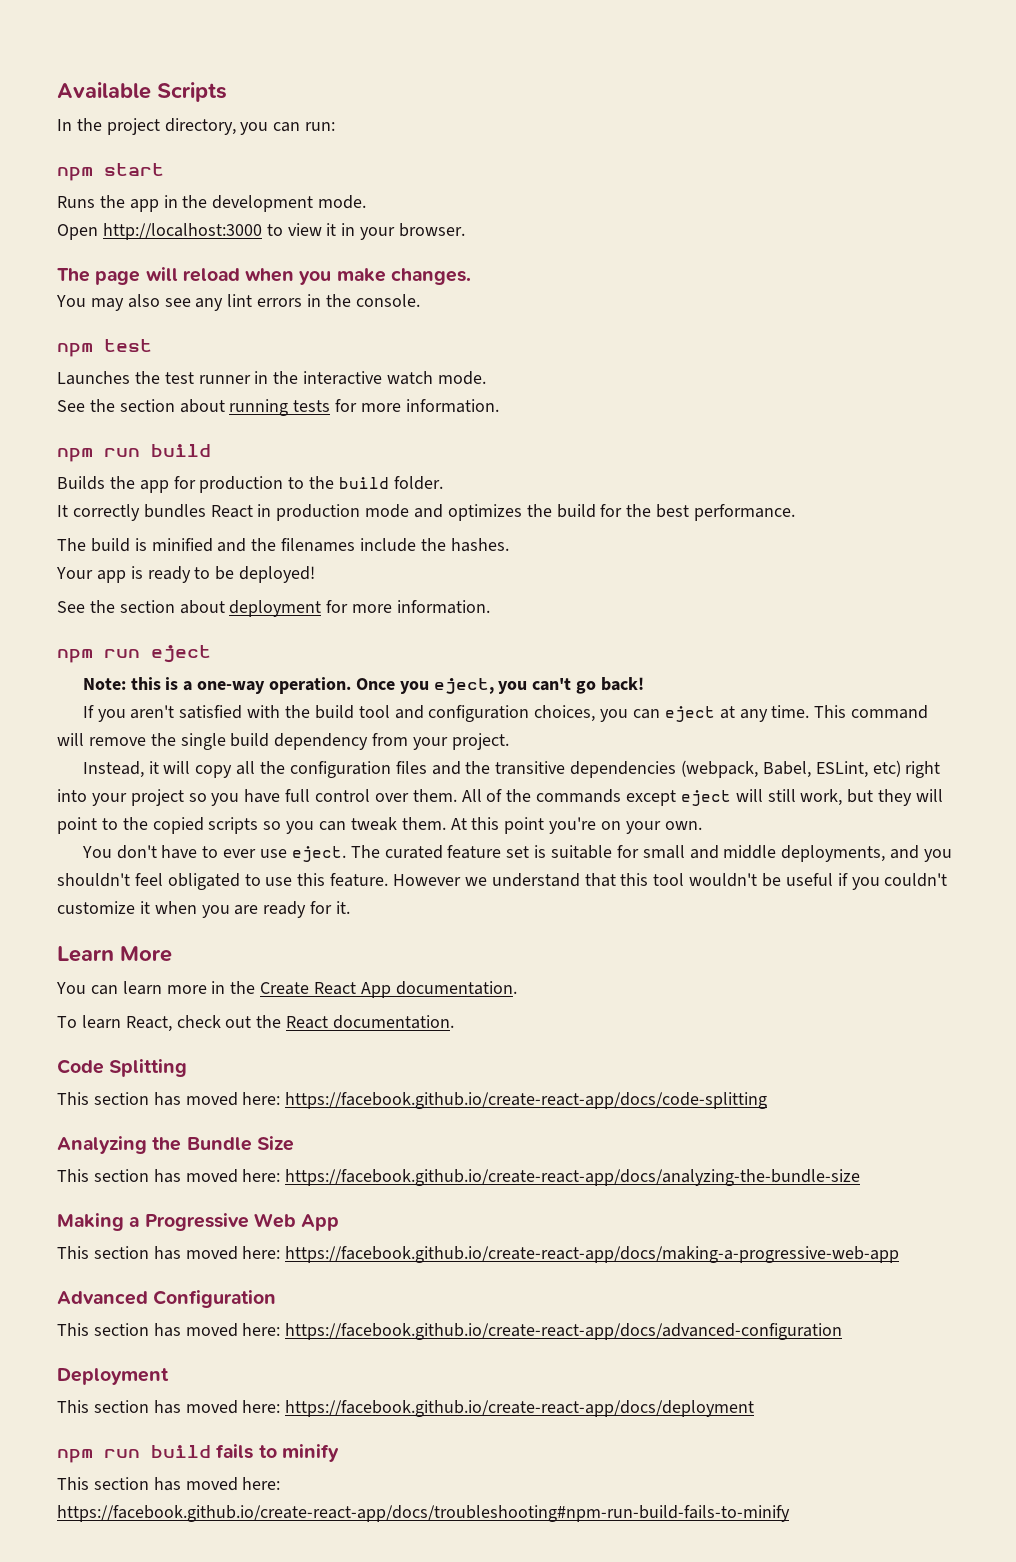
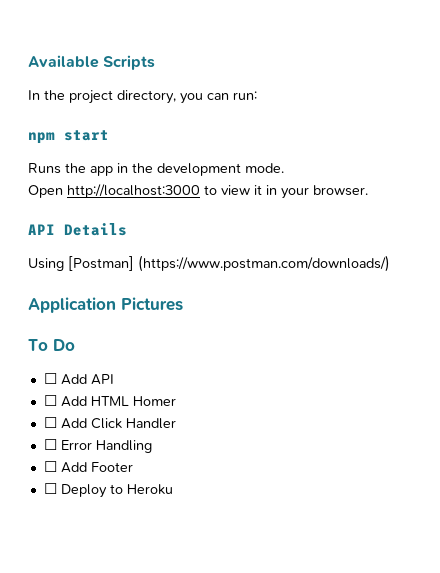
- The page will reload when you make changes.
- You may also see any lint errors in the console.
- npm test
- Launches the test runner in the interactive watch mode.
- See the section about running tests for more information.
- npm run build
- Builds the app for production to the build folder.
- It correctly bundles React in production mode and optimizes the build for the best performance.
- The build is minified and the filenames include the hashes.
- Your app is ready to be deployed!
- See the section about deployment for more information.
- npm run eject
- Note: this is a one-way operation. Once you eject, you can't go back!
- If you aren't satisfied with the build tool and configuration choices, you can eject at any time. This command will remove the single build dependency from your project.
- Instead, it will copy all the configuration files and the transitive dependencies (webpack, Babel, ESLint, etc) right into your project so you have full control over them. All of the commands except eject will still work, but they will point to the copied scripts so you can tweak them. At this point you're on your own.
- You don't have to ever use eject. The curated feature set is suitable for small and middle deployments, and you shouldn't feel obligated to use this feature. However we understand that this tool wouldn't be useful if you couldn't customize it when you are ready for it.
- Learn More
- You can learn more in the Create React App documentation.
- To learn React, check out the React documentation.
- Code Splitting
- This section has moved here: https://facebook.github.io/create-react-app/docs/code-splitting
- Analyzing the Bundle Size
- This section has moved here: https://facebook.github.io/create-react-app/docs/analyzing-the-bundle-size
- Making a Progressive Web App
- This section has moved here: https://facebook.github.io/create-react-app/docs/making-a-progressive-web-app
- Advanced Configuration
- This section has moved here: https://facebook.github.io/create-react-app/docs/advanced-configuration
- Deployment
- This section has moved here: https://facebook.github.io/create-react-app/docs/deployment
- npm run build fails to minify
- This section has moved here: https://facebook.github.io/create-react-app/docs/troubleshooting#npm-run-build-fails-to-minify
+ API Details
+ Using [Postman] (https://www.postman.com/downloads/)
+ Application Pictures
+ To Do
+ ☐ Add API
+ ☐ Add HTML Homer
+ ☐ Add Click Handler
+ ☐ Error Handling
+ ☐ Add Footer
+ ☐ Deploy to Heroku

